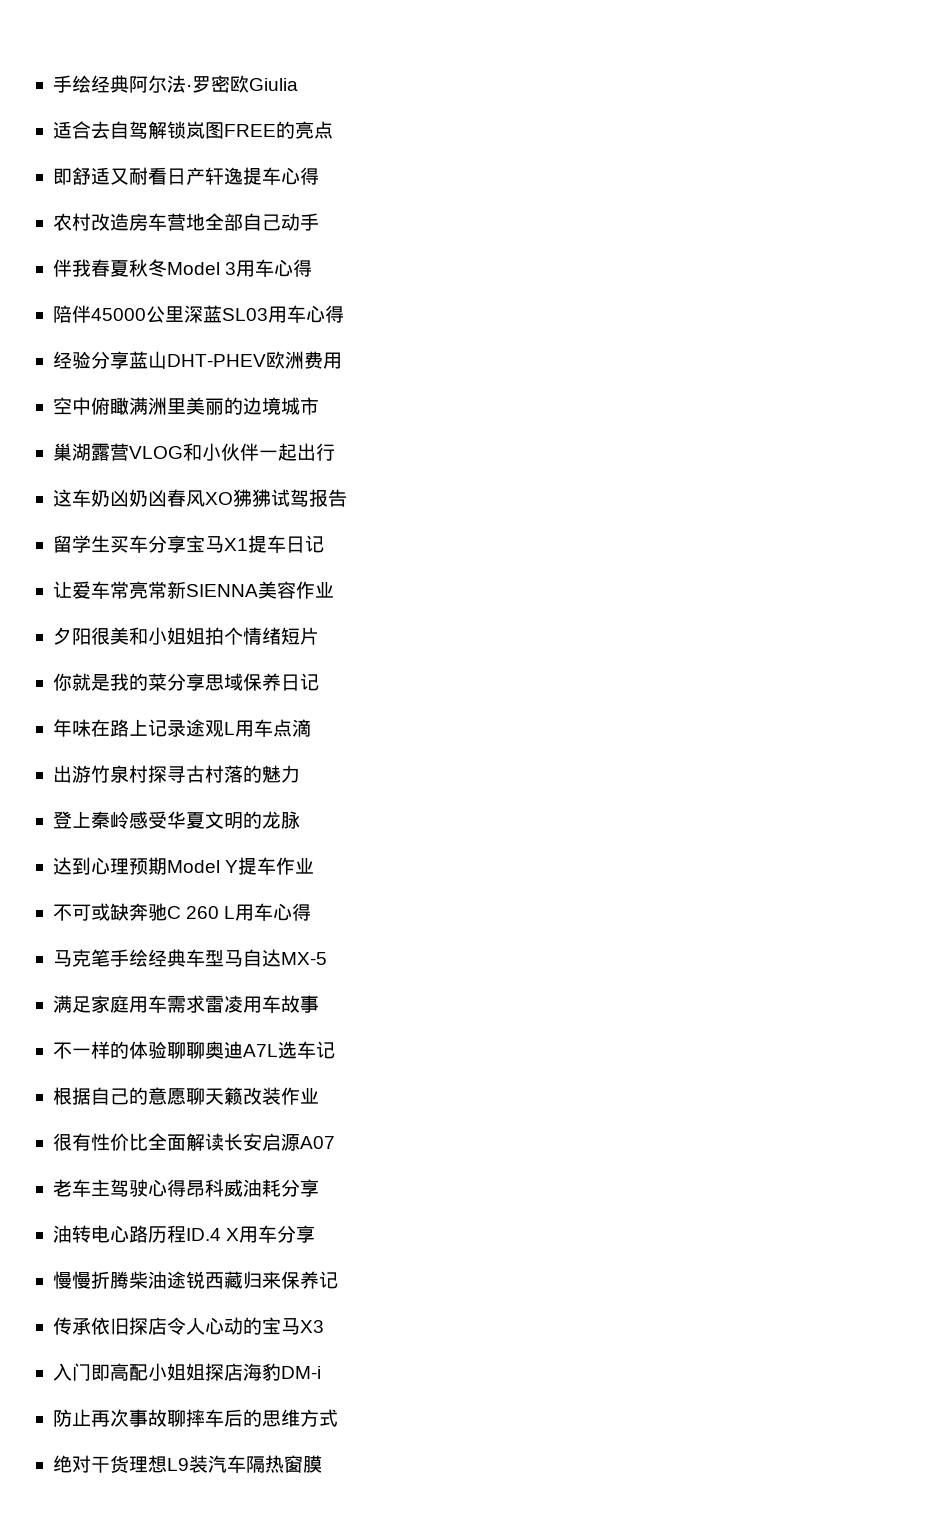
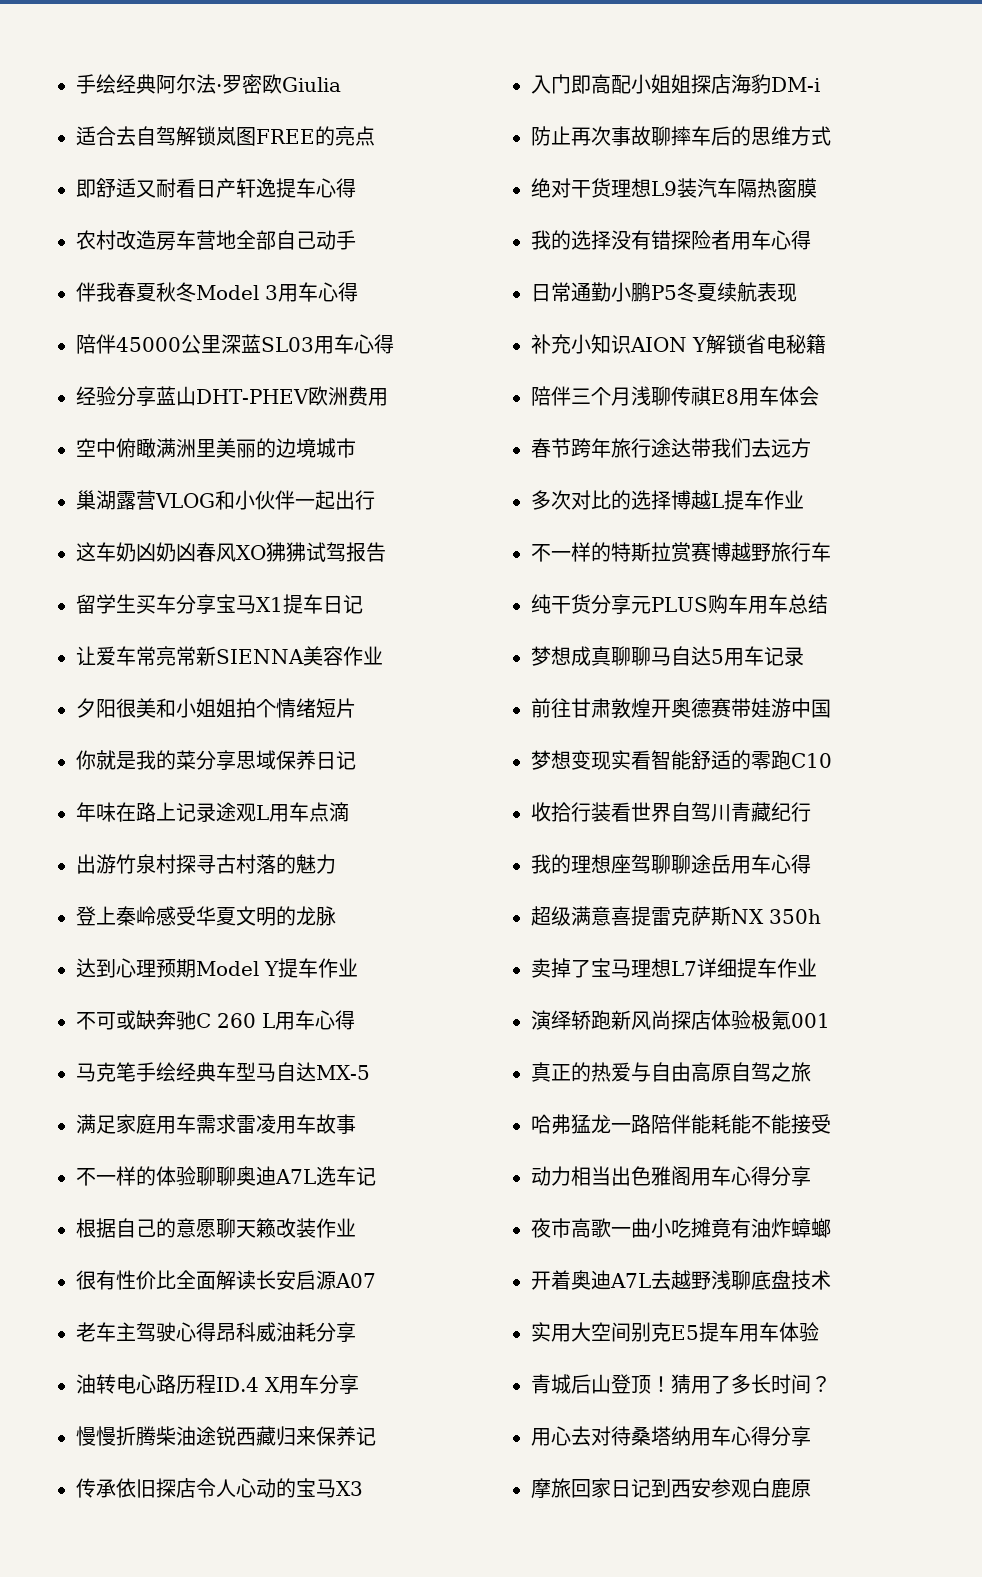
+ 我的选择没有错探险者用车心得
+ 日常通勤小鹏P5冬夏续航表现
+ 补充小知识AION Y解锁省电秘籍
+ 陪伴三个月浅聊传祺E8用车体会
+ 春节跨年旅行途达带我们去远方
+ 多次对比的选择博越L提车作业
+ 不一样的特斯拉赏赛博越野旅行车
+ 纯干货分享元PLUS购车用车总结
+ 梦想成真聊聊马自达5用车记录
+ 前往甘肃敦煌开奥德赛带娃游中国
+ 梦想变现实看智能舒适的零跑C10
+ 收拾行装看世界自驾川青藏纪行
+ 我的理想座驾聊聊途岳用车心得
+ 超级满意喜提雷克萨斯NX 350h
+ 卖掉了宝马理想L7详细提车作业
+ 演绎轿跑新风尚探店体验极氪001
+ 真正的热爱与自由高原自驾之旅
+ 哈弗猛龙一路陪伴能耗能不能接受
+ 动力相当出色雅阁用车心得分享
+ 夜市高歌一曲小吃摊竟有油炸蟑螂
+ 开着奥迪A7L去越野浅聊底盘技术
+ 实用大空间别克E5提车用车体验
+ 青城后山登顶！猜用了多长时间？
+ 用心去对待桑塔纳用车心得分享
+ 摩旅回家日记到西安参观白鹿原

